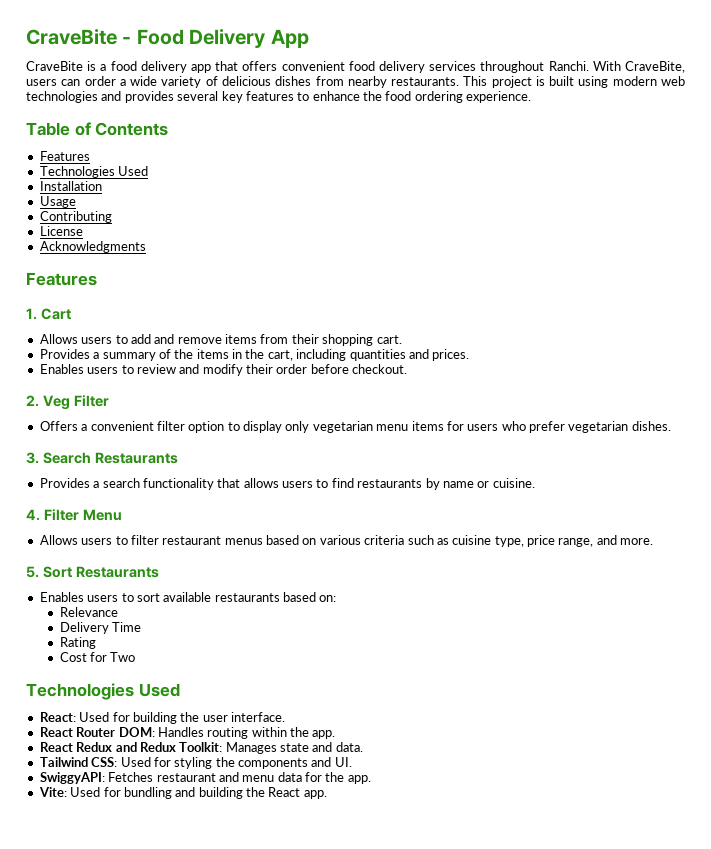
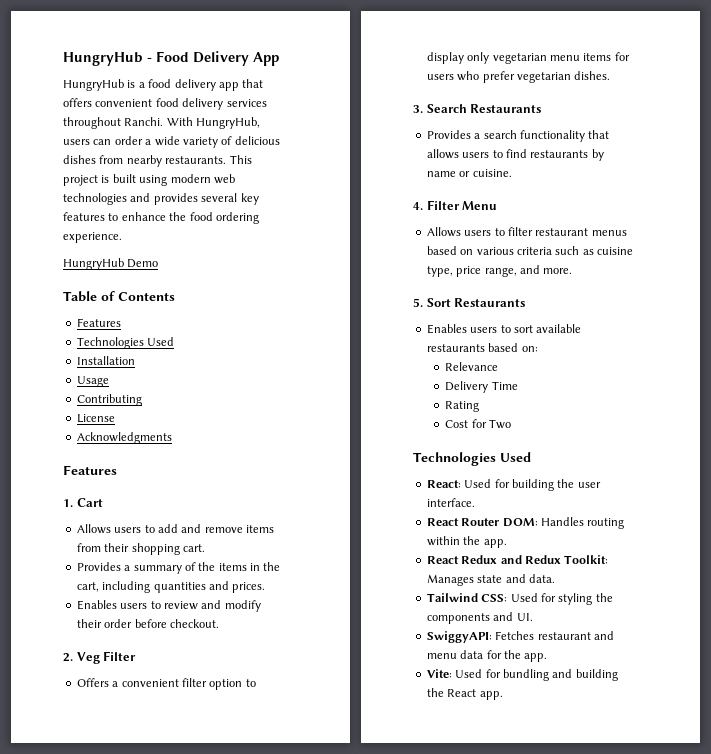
- CraveBite - Food Delivery App
+ HungryHub - Food Delivery App
- CraveBite is a food delivery app that offers convenient food delivery services throughout Ranchi.
+ HungryHub is a food delivery app that offers convenient food delivery services throughout Ranchi.
- With CraveBite, users can order a wide variety of delicious dishes from nearby restaurants.
+ With HungryHub, users can order a wide variety of delicious dishes from nearby restaurants.
+ HungryHub Demo

